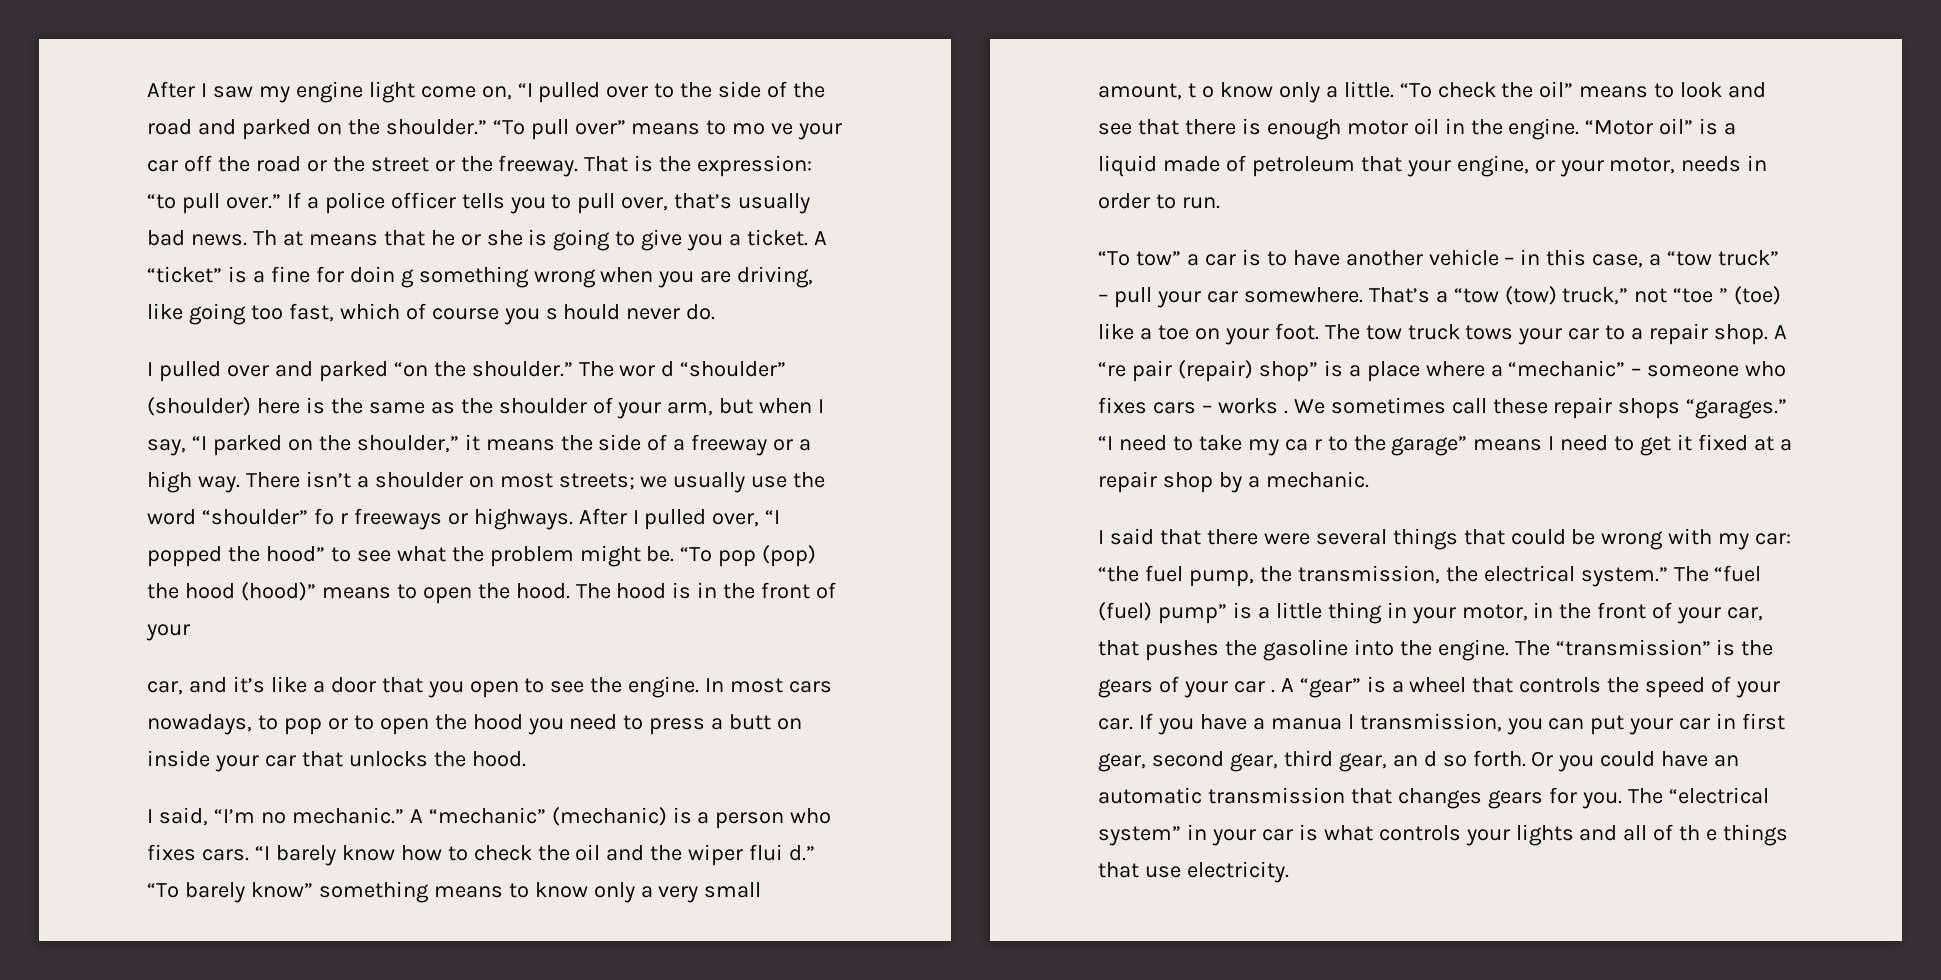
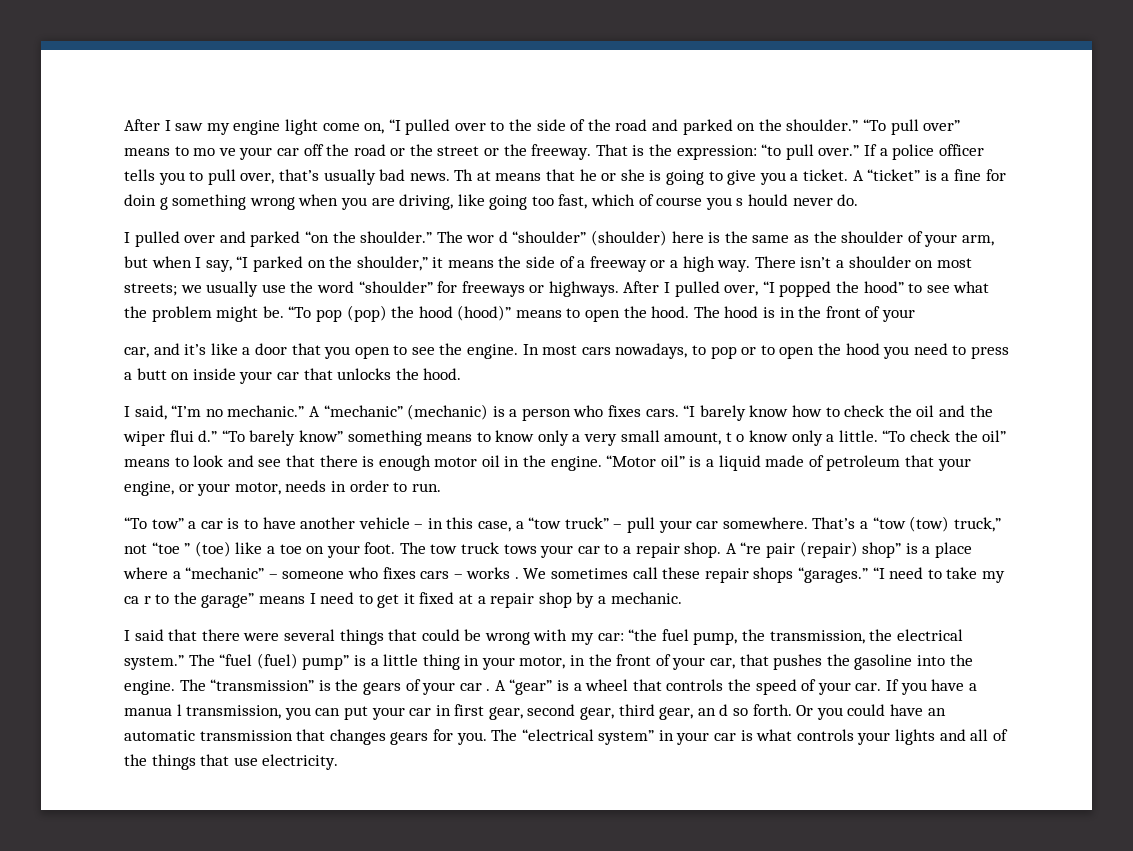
- There isn’t a shoulder on most streets; we usually use the word “shoulder” fo r freeways or highways.
+ There isn’t a shoulder on most streets; we usually use the word “shoulder” for freeways or highways.
- The “electrical system” in your car is what controls your lights and all of th e things that use electricity.
+ The “electrical system” in your car is what controls your lights and all of the things that use electricity.

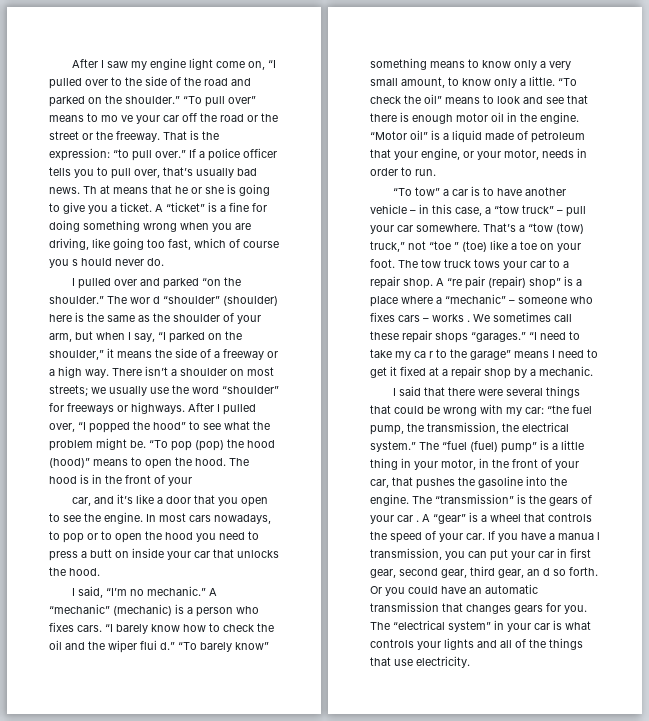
- A “ticket” is a fine for doin g something wrong when you are driving, like going too fast, which of course you s hould never do.
+ A “ticket” is a fine for doing something wrong when you are driving, like going too fast, which of course you s hould never do.
- “To barely know” something means to know only a very small amount, t o know only a little.
+ “To barely know” something means to know only a very small amount, to know only a little.

